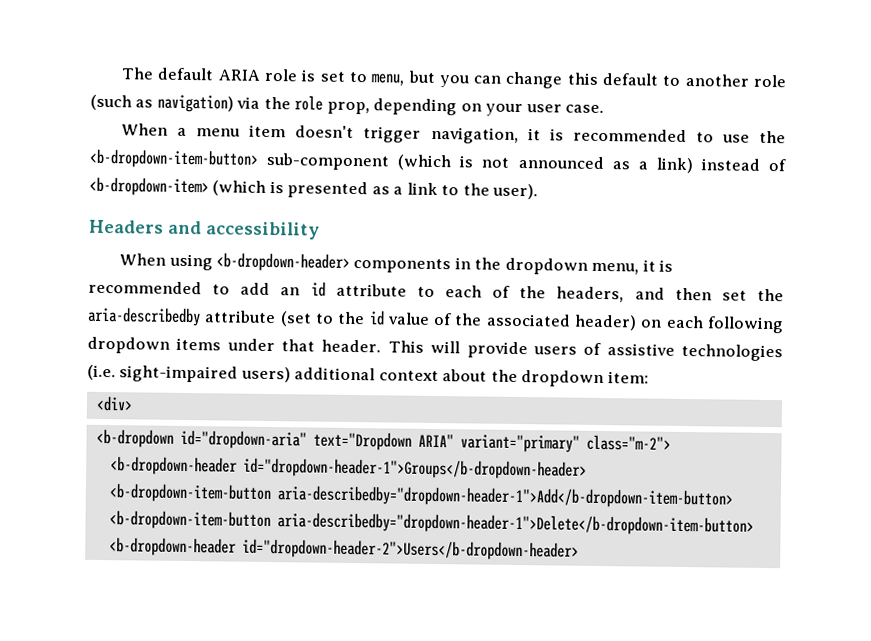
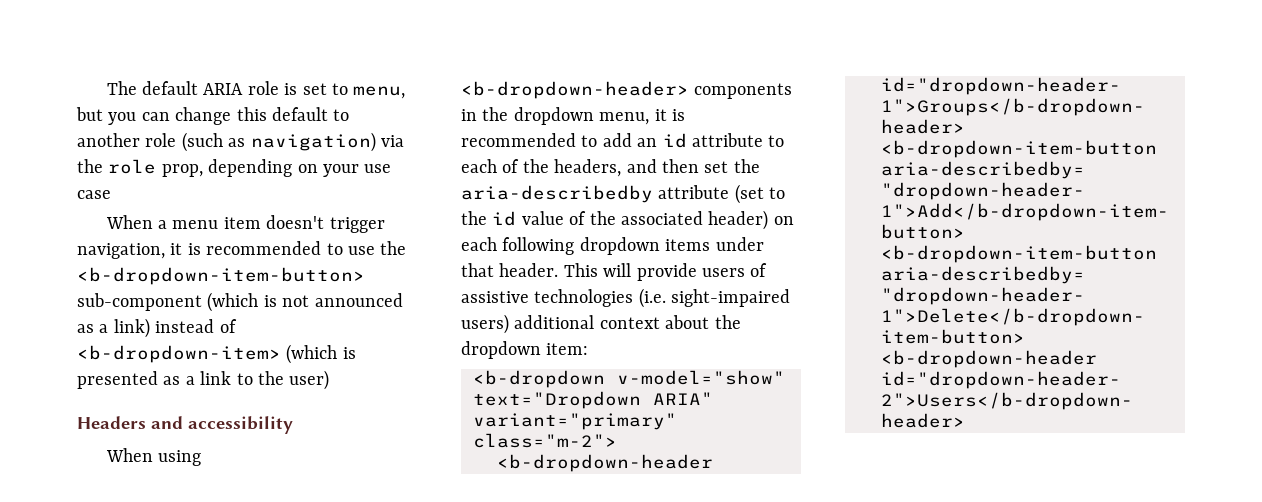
- The default ARIA role is set to menu, but you can change this default to another role (such as navigation) via the role prop, depending on your user case.
+ The default ARIA role is set to menu, but you can change this default to another role (such as navigation) via the role prop, depending on your use case
- When a menu item doesn't trigger navigation, it is recommended to use the <b-dropdown-item-button> sub-component (which is not announced as a link) instead of <b-dropdown-item> (which is presented as a link to the user).
+ When a menu item doesn't trigger navigation, it is recommended to use the <b-dropdown-item-button> sub-component (which is not announced as a link) instead of <b-dropdown-item> (which is presented as a link to the user)
- <div>
- <b-dropdown id="dropdown-aria" text="Dropdown ARIA" variant="primary" class="m-2">
+ <b-dropdown v-model="show" text="Dropdown ARIA" variant="primary" class="m-2">

